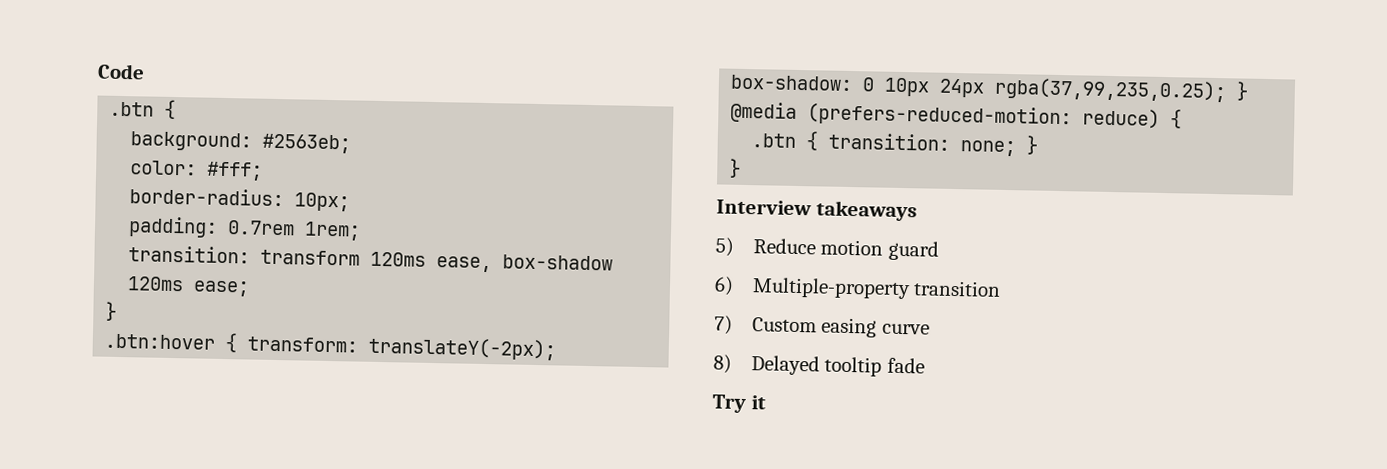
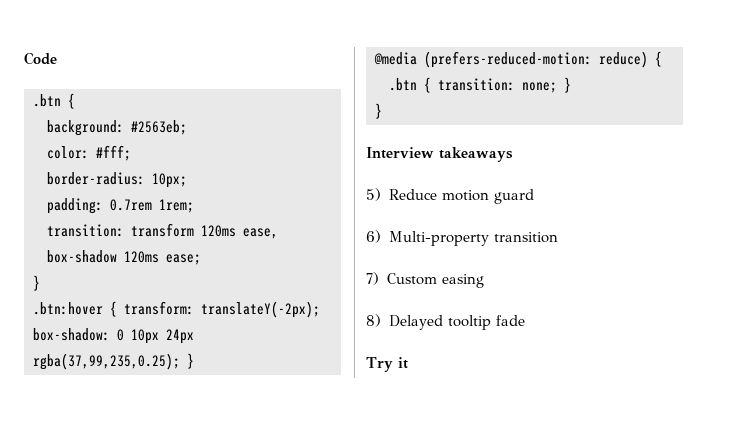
- 6) Multiple-property transition
+ 6) Multi-property transition
- 7) Custom easing curve
+ 7) Custom easing

